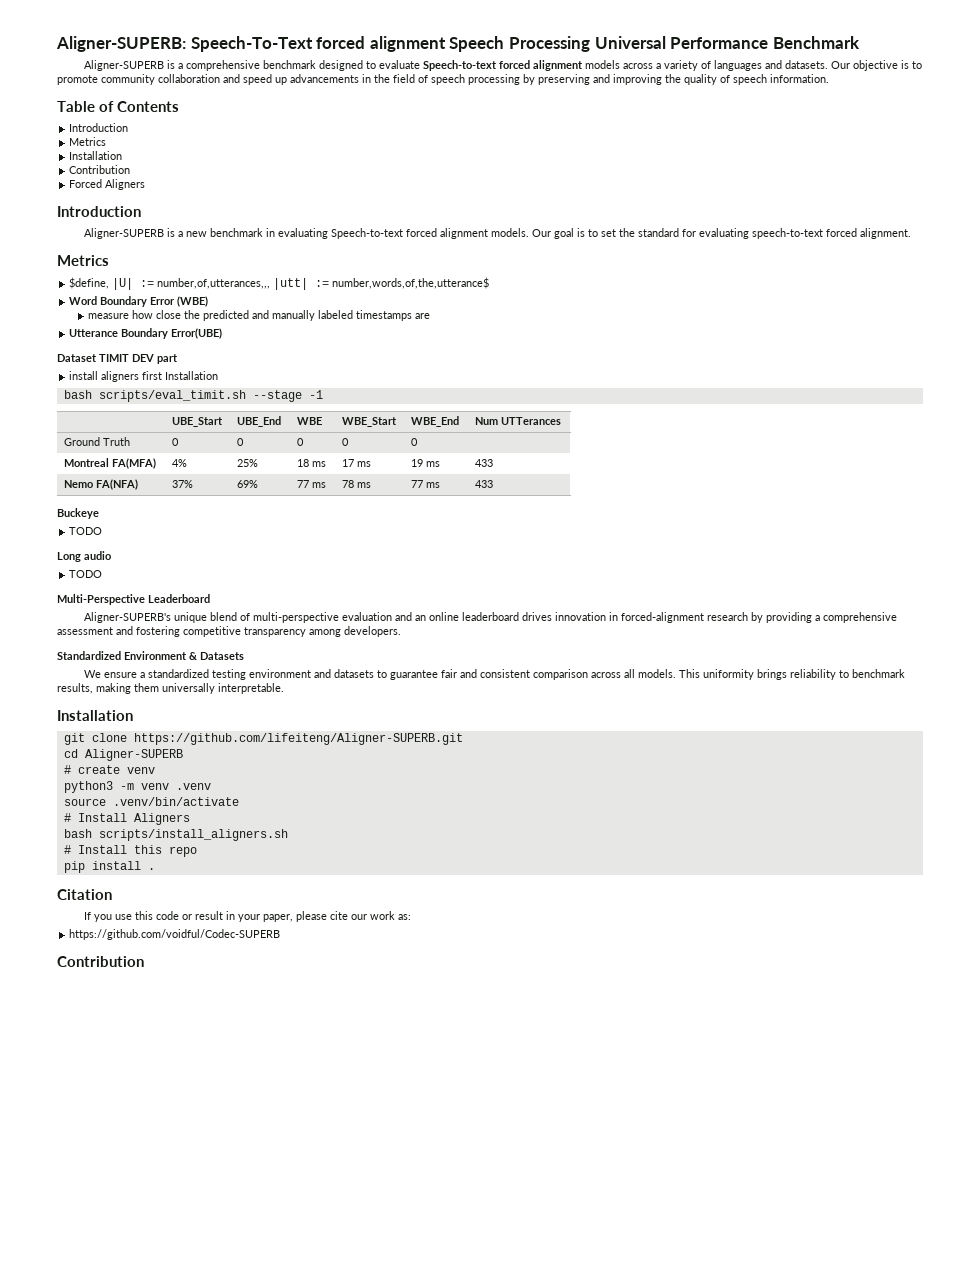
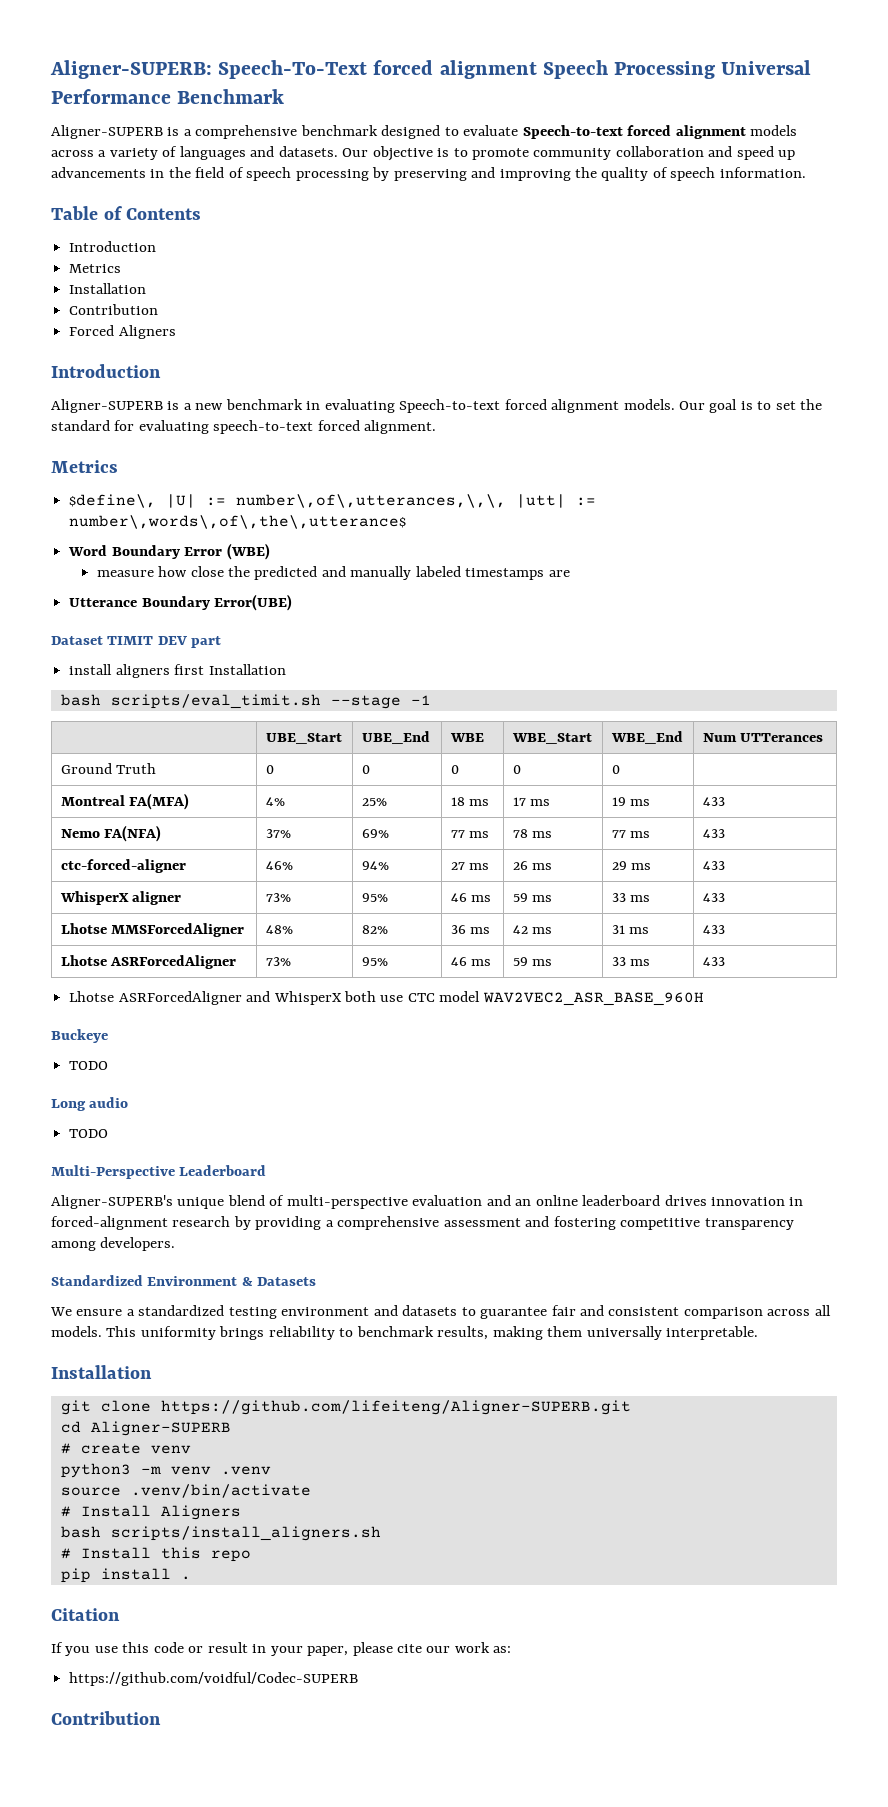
- $define, |U| := number,of,utterances,,, |utt| := number,words,of,the,utterance$
+ $define\, |U| := number\,of\,utterances,\,\, |utt| := number\,words\,of\,the\,utterance$
+ ctc-forced-aligner | 46% | 94% | 27 ms | 26 ms | 29 ms | 433
+ WhisperX aligner | 73% | 95% | 46 ms | 59 ms | 33 ms | 433
+ Lhotse MMSForcedAligner | 48% | 82% | 36 ms | 42 ms | 31 ms | 433
+ Lhotse ASRForcedAligner | 73% | 95% | 46 ms | 59 ms | 33 ms | 433
+ Lhotse ASRForcedAligner and WhisperX both use CTC model WAV2VEC2_ASR_BASE_960H

